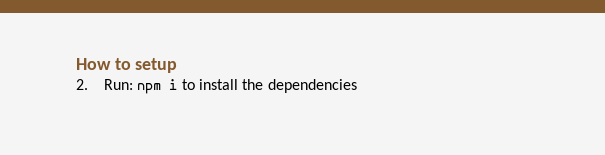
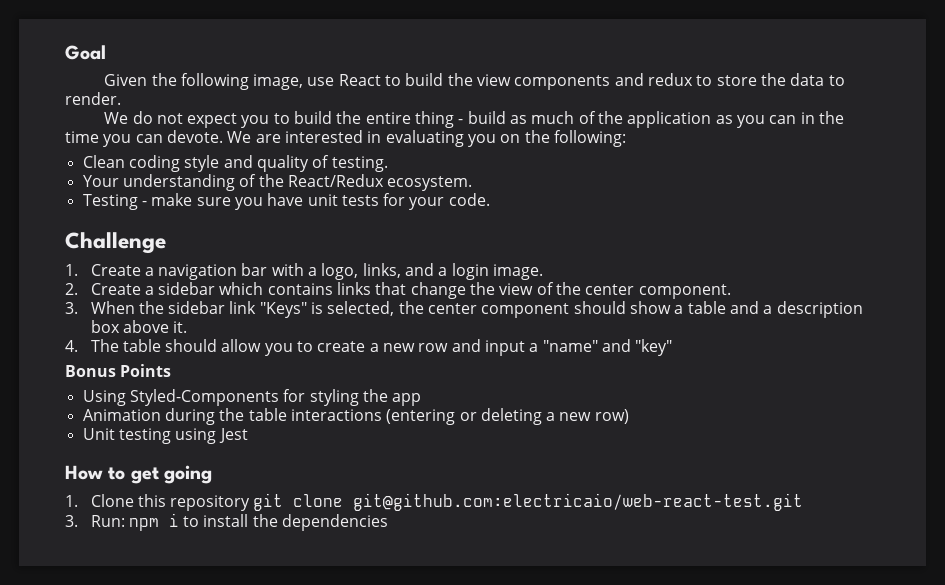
- How to setup
- 2. Run: npm i to install the dependencies
+ Goal
+ Given the following image, use React to build the view components and redux to store the data to render.
+ We do not expect you to build the entire thing - build as much of the application as you can in the time you can devote. We are interested in evaluating you on the following:
+ Clean coding style and quality of testing.
+ Your understanding of the React/Redux ecosystem.
+ Testing - make sure you have unit tests for your code.
+ Challenge
+ 1. Create a navigation bar with a logo, links, and a login image.
+ 2. Create a sidebar which contains links that change the view of the center component.
+ 3. When the sidebar link "Keys" is selected, the center component should show a table and a description box above it.
+ 4. The table should allow you to create a new row and input a "name" and "key"
+ Bonus Points
+ Using Styled-Components for styling the app
+ Animation during the table interactions (entering or deleting a new row)
+ Unit testing using Jest
+ How to get going
+ 1. Clone this repository git clone git@github.com:electricaio/web-react-test.git
+ 3. Run: npm i to install the dependencies

